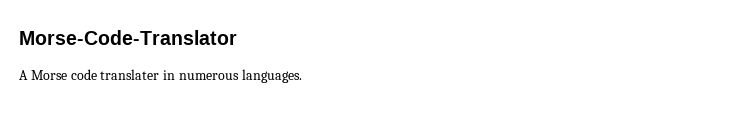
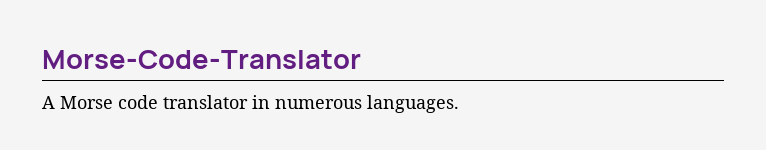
- A Morse code translater in numerous languages.
+ A Morse code translator in numerous languages.

